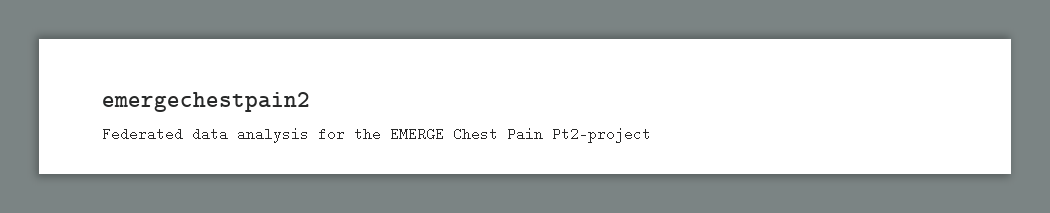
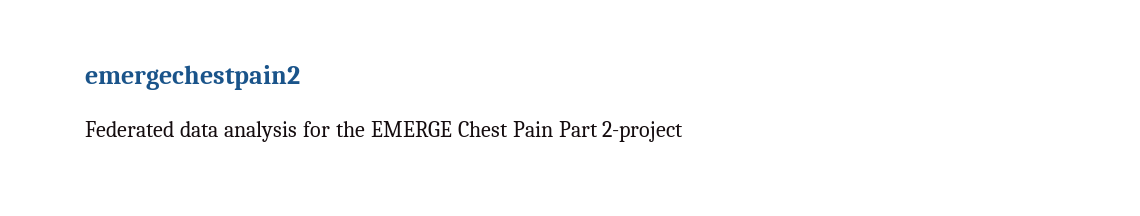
- Federated data analysis for the EMERGE Chest Pain Pt2-project
+ Federated data analysis for the EMERGE Chest Pain Part 2-project

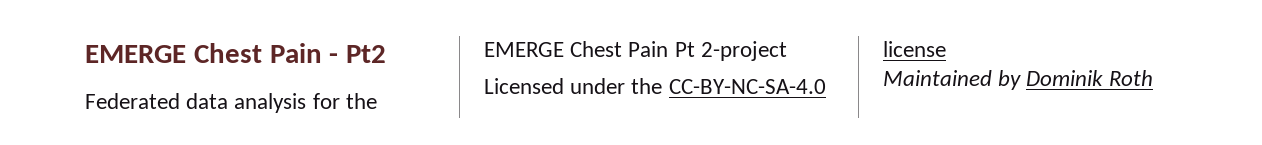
- emergechestpain2
+ EMERGE Chest Pain - Pt2
- Federated data analysis for the EMERGE Chest Pain Part 2-project
+ Federated data analysis for the EMERGE Chest Pain Pt 2-project
+ Licensed under the CC-BY-NC-SA-4.0 license
+ Maintained by Dominik Roth

